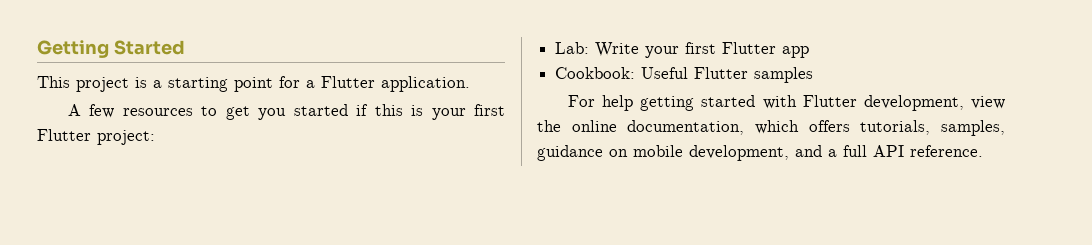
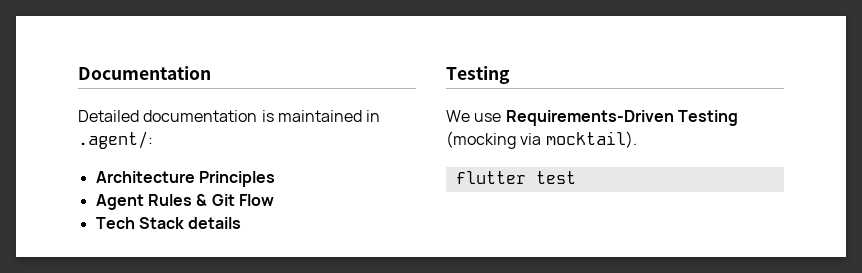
- Getting Started
- This project is a starting point for a Flutter application.
- A few resources to get you started if this is your first Flutter project:
- Lab: Write your first Flutter app
- Cookbook: Useful Flutter samples
- For help getting started with Flutter development, view the online documentation, which offers tutorials, samples, guidance on mobile development, and a full API reference.
+ Documentation
+ Detailed documentation is maintained in .agent/:
+ Architecture Principles
+ Agent Rules & Git Flow
+ Tech Stack details
+ Testing
+ We use Requirements-Driven Testing (mocking via mocktail).
+ flutter test

